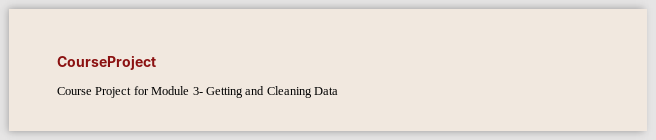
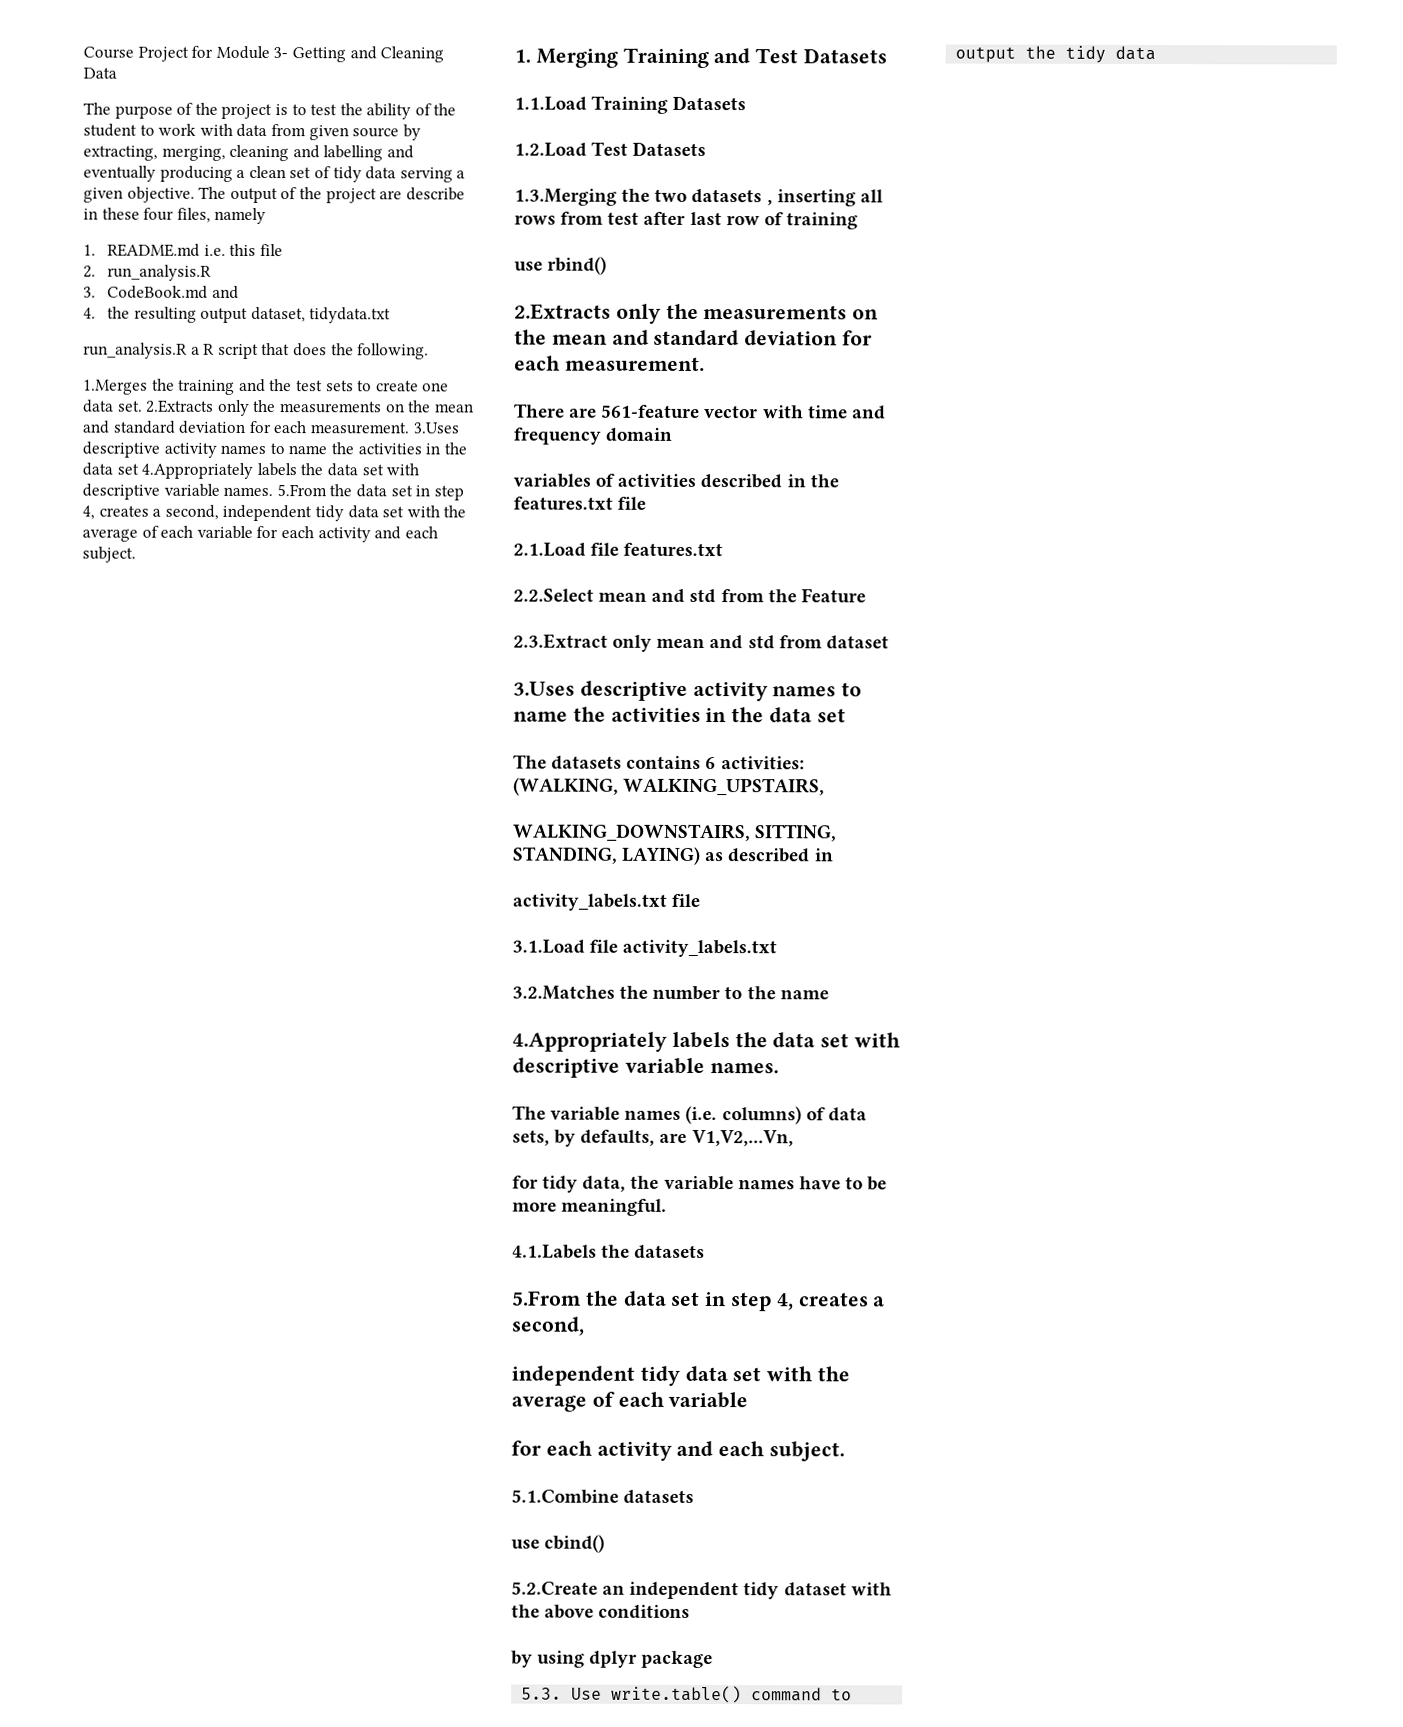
- CourseProject
+ The purpose of the project is to test the ability of the student to work with data from given source by extracting, merging, cleaning and labelling and eventually producing a clean set of tidy data serving a given objective. The output of the project are describe in these four files, namely
+ 1. README.md i.e. this file
+ 2. run_analysis.R
+ 3. CodeBook.md and
+ 4. the resulting output dataset, tidydata.txt
+ run_analysis.R a R script that does the following.
+ 1.Merges the training and the test sets to create one data set. 2.Extracts only the measurements on the mean and standard deviation for each measurement. 3.Uses descriptive activity names to name the activities in the data set 4.Appropriately labels the data set with descriptive variable names. 5.From the data set in step 4, creates a second, independent tidy data set with the average of each variable for each activity and each subject.
+ 1. Merging Training and Test Datasets
+ 1.1.Load Training Datasets
+ 1.2.Load Test Datasets
+ 1.3.Merging the two datasets , inserting all rows from test after last row of training
+ use rbind()
+ 2.Extracts only the measurements on the mean and standard deviation for each measurement.
+ There are 561-feature vector with time and frequency domain
+ variables of activities described in the features.txt file
+ 2.1.Load file features.txt
+ 2.2.Select mean and std from the Feature
+ 2.3.Extract only mean and std from dataset
+ 3.Uses descriptive activity names to name the activities in the data set
+ The datasets contains 6 activities: (WALKING, WALKING_UPSTAIRS,
+ WALKING_DOWNSTAIRS, SITTING, STANDING, LAYING) as described in
+ activity_labels.txt file
+ 3.1.Load file activity_labels.txt
+ 3.2.Matches the number to the name
+ 4.Appropriately labels the data set with descriptive variable names.
+ The variable names (i.e. columns) of data sets, by defaults, are V1,V2,...Vn,
+ for tidy data, the variable names have to be more meaningful.
+ 4.1.Labels the datasets
+ 5.From the data set in step 4, creates a second,
+ independent tidy data set with the average of each variable
+ for each activity and each subject.
+ 5.1.Combine datasets
+ use cbind()
+ 5.2.Create an independent tidy dataset with the above conditions
+ by using dplyr package
+ 5.3. Use write.table() command to output the tidy data

